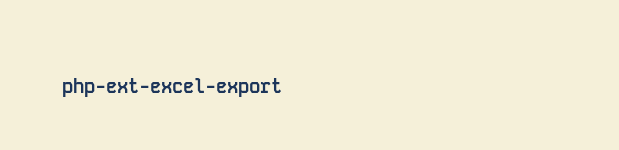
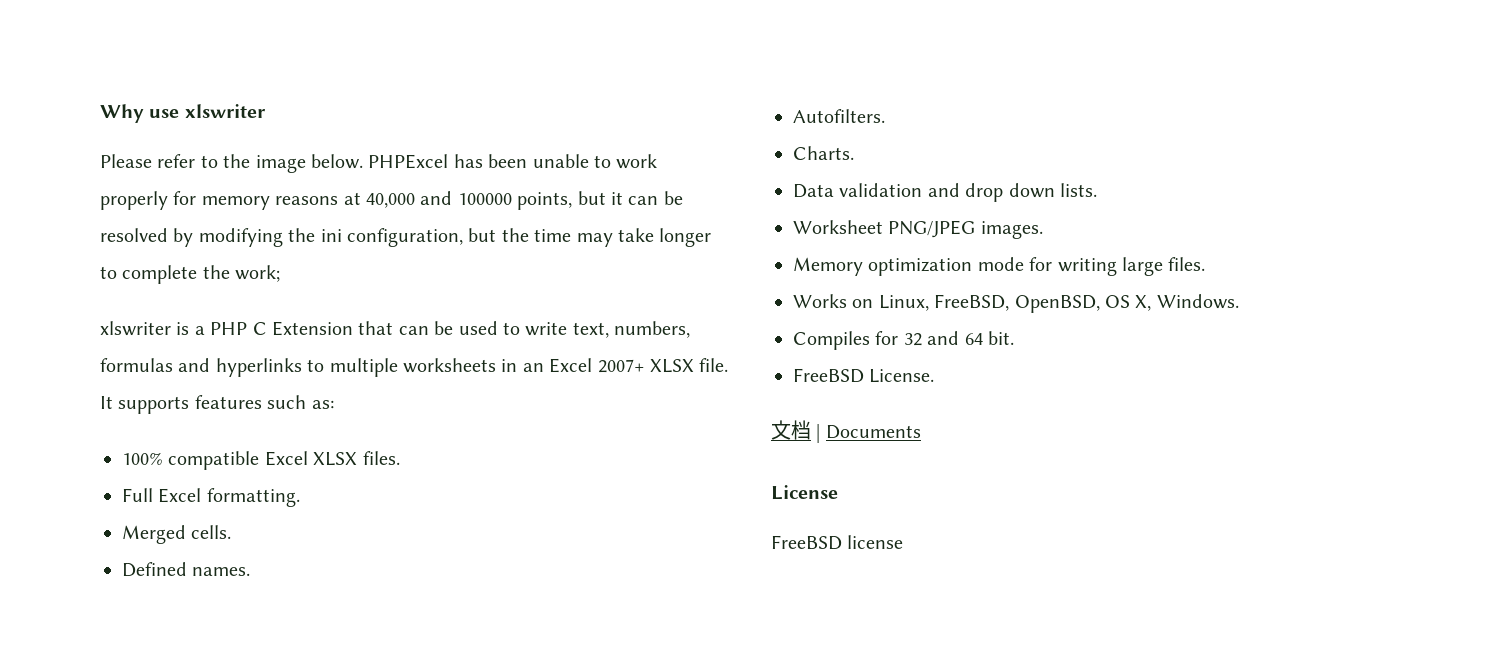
- php-ext-excel-export
+ Why use xlswriter
+ Please refer to the image below. PHPExcel has been unable to work properly for memory reasons at 40,000 and 100000 points, but it can be resolved by modifying the ini configuration, but the time may take longer to complete the work;
+ xlswriter is a PHP C Extension that can be used to write text, numbers, formulas and hyperlinks to multiple worksheets in an Excel 2007+ XLSX file. It supports features such as:
+ 100% compatible Excel XLSX files.
+ Full Excel formatting.
+ Merged cells.
+ Defined names.
+ Autofilters.
+ Charts.
+ Data validation and drop down lists.
+ Worksheet PNG/JPEG images.
+ Memory optimization mode for writing large files.
+ Works on Linux, FreeBSD, OpenBSD, OS X, Windows.
+ Compiles for 32 and 64 bit.
+ FreeBSD License.
+ 文档 | Documents
+ License
+ FreeBSD license

